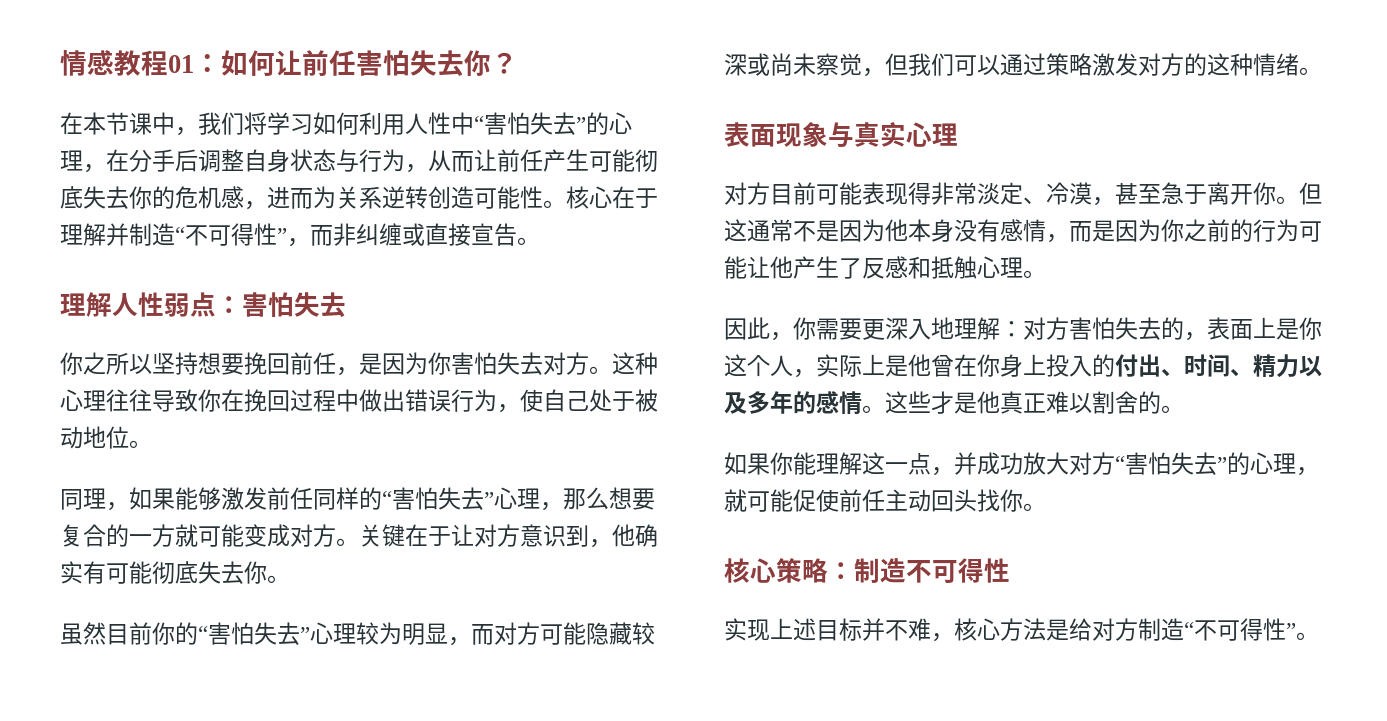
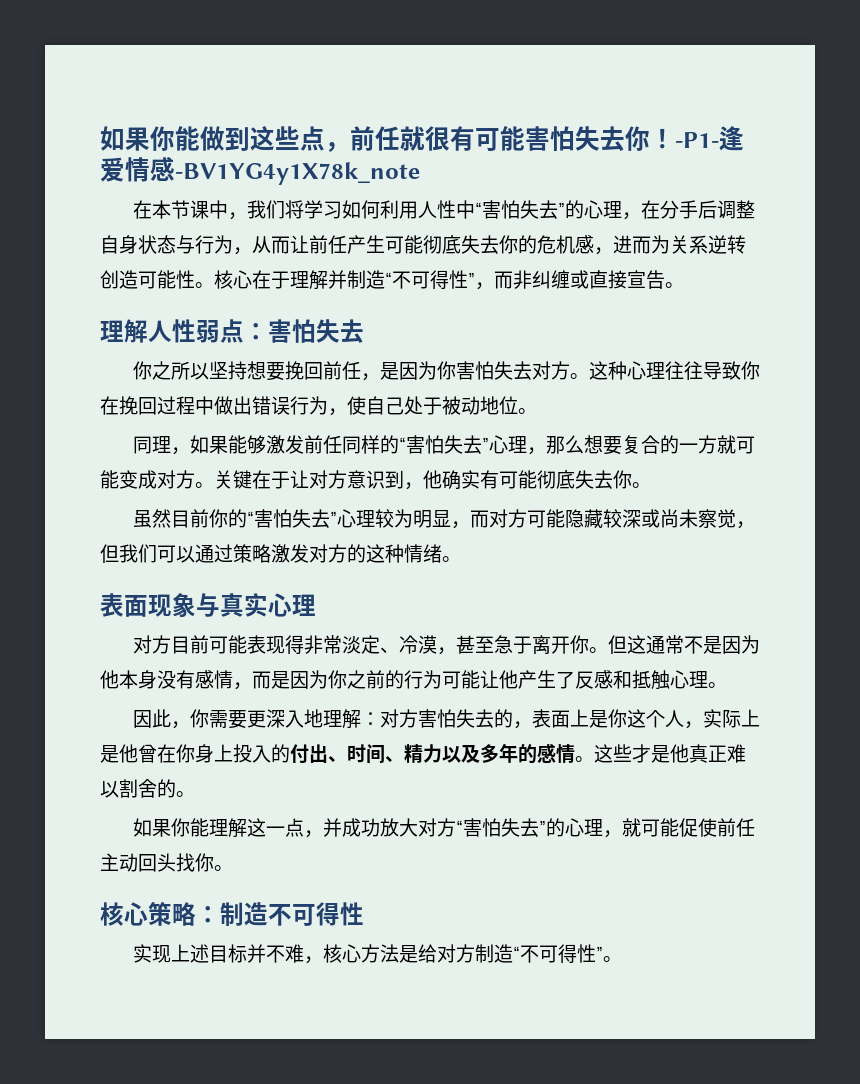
- 情感教程01：如何让前任害怕失去你？
+ 如果你能做到这些点，前任就很有可能害怕失去你！-P1-逢爱情感-BV1YG4y1X78k_note

